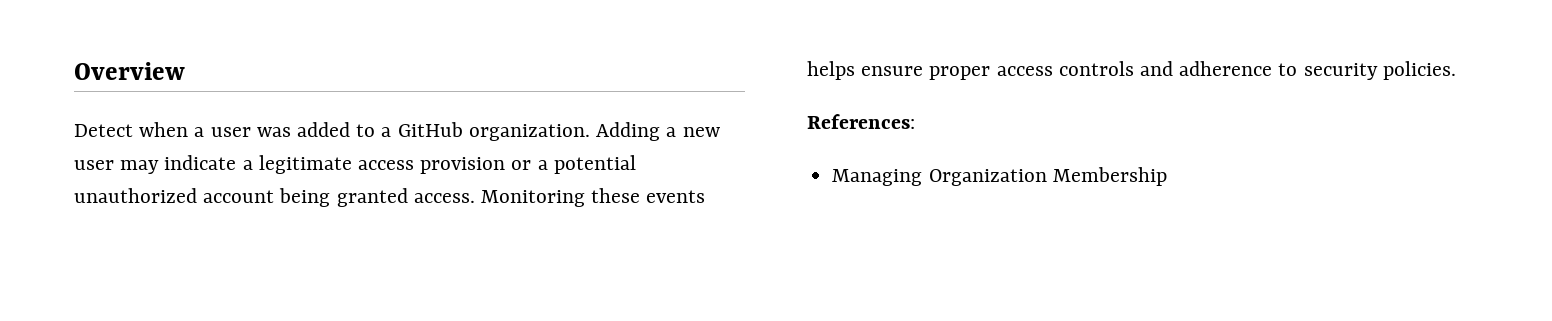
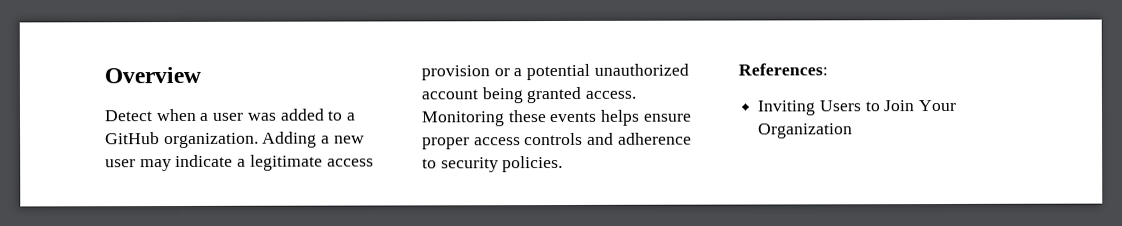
- Managing Organization Membership
+ Inviting Users to Join Your Organization

